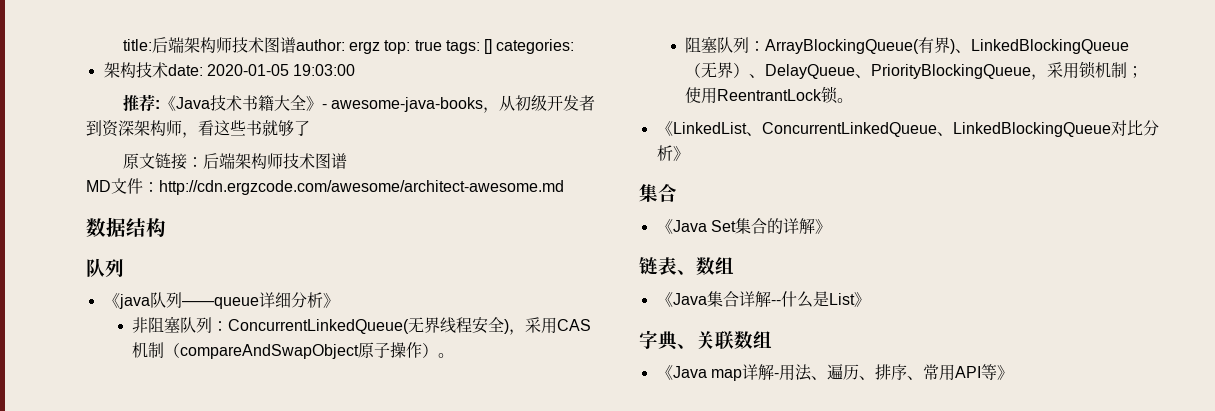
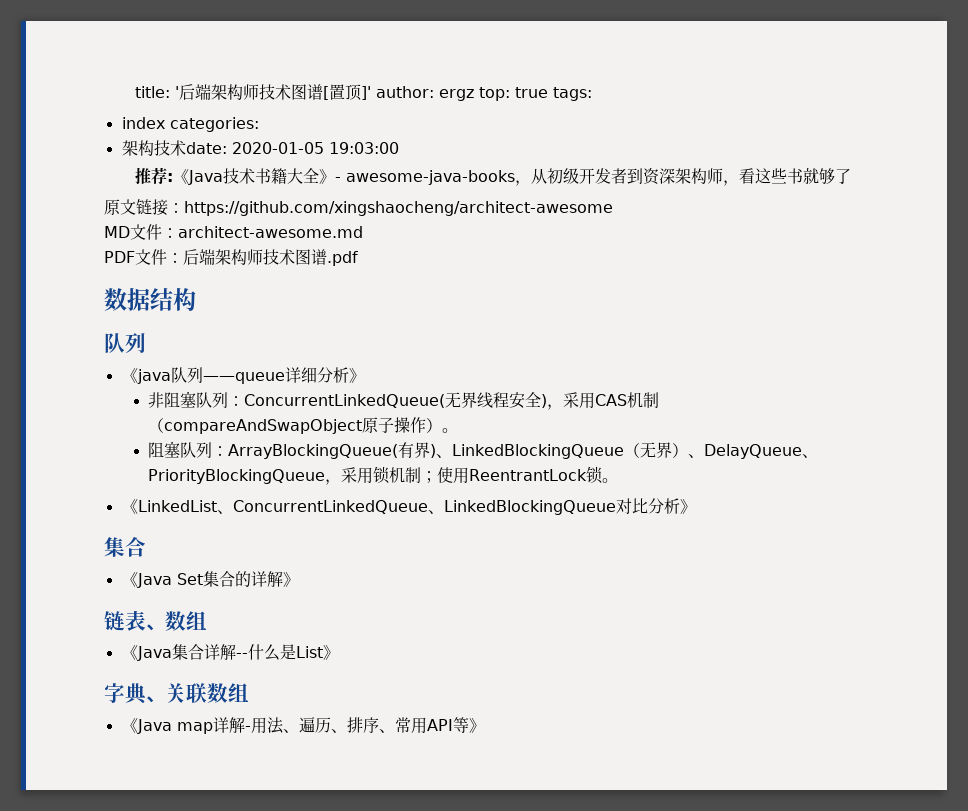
- title:后端架构师技术图谱author: ergz top: true tags: [] categories:
+ title: '后端架构师技术图谱[置顶]' author: ergz top: true tags:
+ index categories:
- 原文链接：后端架构师技术图谱
- MD文件：http://cdn.ergzcode.com/awesome/architect-awesome.md
+ 原文链接：https://github.com/xingshaocheng/architect-awesome
+ MD文件：architect-awesome.md
+ PDF文件：后端架构师技术图谱.pdf

